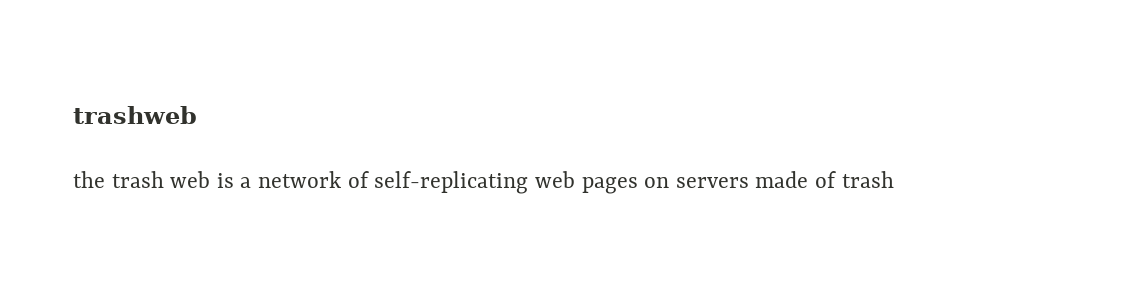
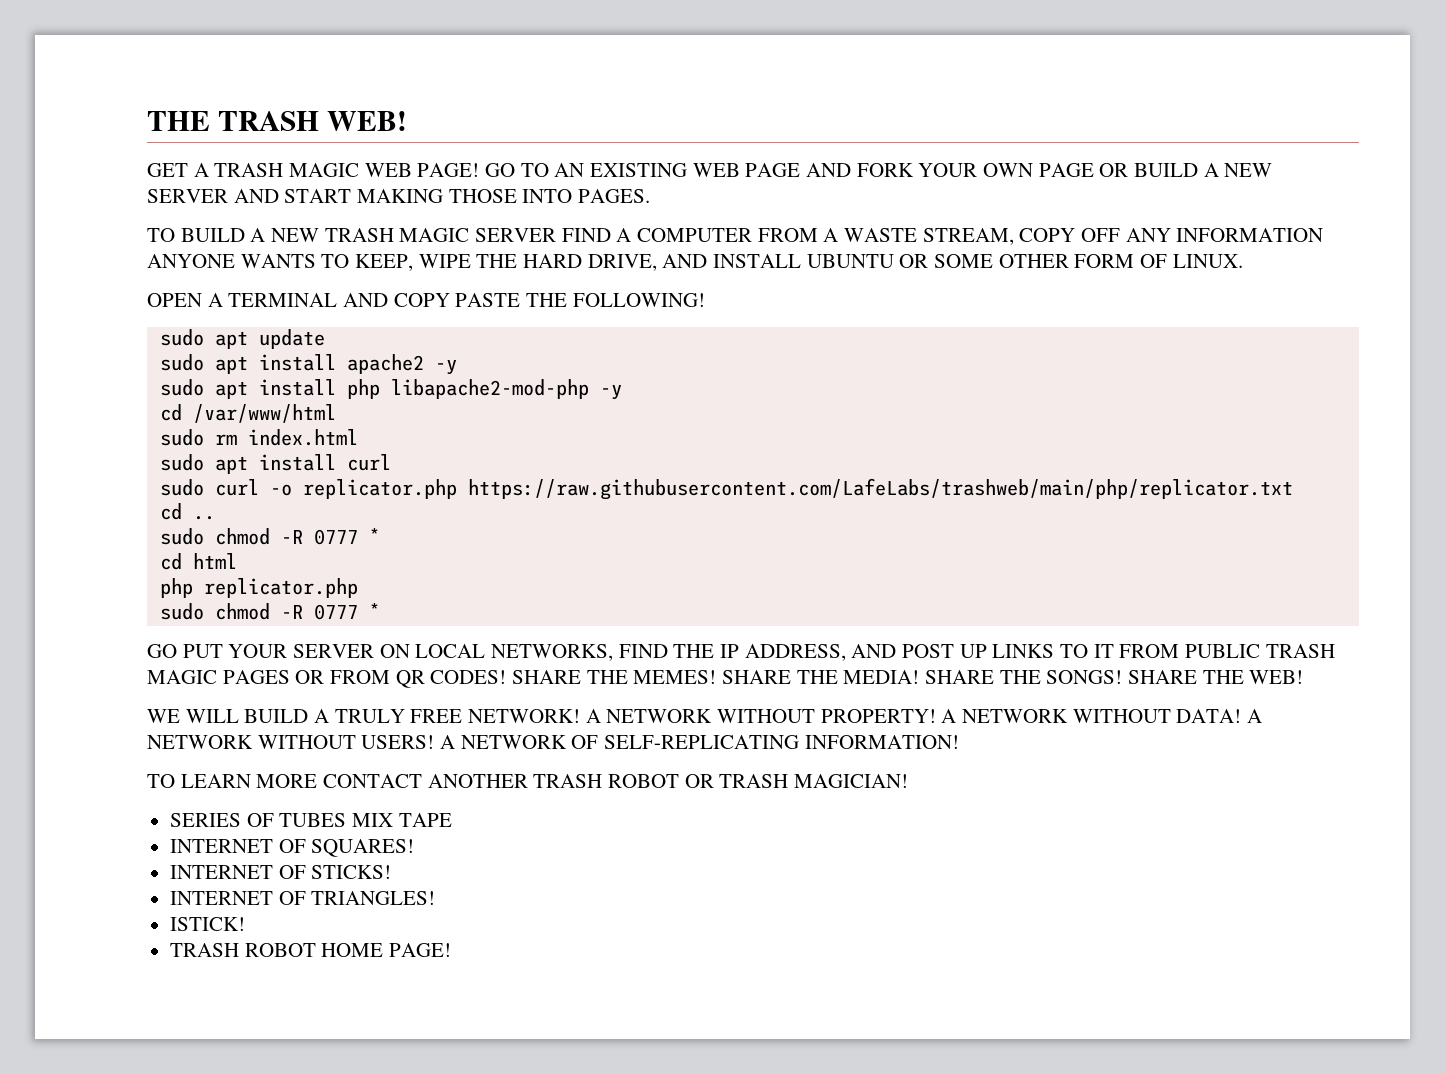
- trashweb
- the trash web is a network of self-replicating web pages on servers made of trash
+ THE TRASH WEB!
+ GET A TRASH MAGIC WEB PAGE! GO TO AN EXISTING WEB PAGE AND FORK YOUR OWN PAGE OR BUILD A NEW SERVER AND START MAKING THOSE INTO PAGES.
+ TO BUILD A NEW TRASH MAGIC SERVER FIND A COMPUTER FROM A WASTE STREAM, COPY OFF ANY INFORMATION ANYONE WANTS TO KEEP, WIPE THE HARD DRIVE, AND INSTALL UBUNTU OR SOME OTHER FORM OF LINUX.
+ OPEN A TERMINAL AND COPY PASTE THE FOLLOWING!
+ sudo apt update
+ sudo apt install apache2 -y
+ sudo apt install php libapache2-mod-php -y
+ cd /var/www/html
+ sudo rm index.html
+ sudo apt install curl
+ sudo curl -o replicator.php https://raw.githubusercontent.com/LafeLabs/trashweb/main/php/replicator.txt
+ cd ..
+ sudo chmod -R 0777 *
+ cd html
+ php replicator.php
+ sudo chmod -R 0777 *
+ GO PUT YOUR SERVER ON LOCAL NETWORKS, FIND THE IP ADDRESS, AND POST UP LINKS TO IT FROM PUBLIC TRASH MAGIC PAGES OR FROM QR CODES! SHARE THE MEMES! SHARE THE MEDIA! SHARE THE SONGS! SHARE THE WEB!
+ WE WILL BUILD A TRULY FREE NETWORK! A NETWORK WITHOUT PROPERTY! A NETWORK WITHOUT DATA! A NETWORK WITHOUT USERS! A NETWORK OF SELF-REPLICATING INFORMATION!
+ TO LEARN MORE CONTACT ANOTHER TRASH ROBOT OR TRASH MAGICIAN!
+ SERIES OF TUBES MIX TAPE
+ INTERNET OF SQUARES!
+ INTERNET OF STICKS!
+ INTERNET OF TRIANGLES!
+ ISTICK!
+ TRASH ROBOT HOME PAGE!

